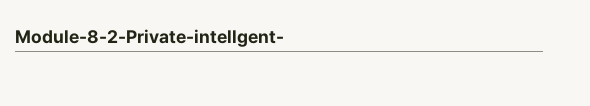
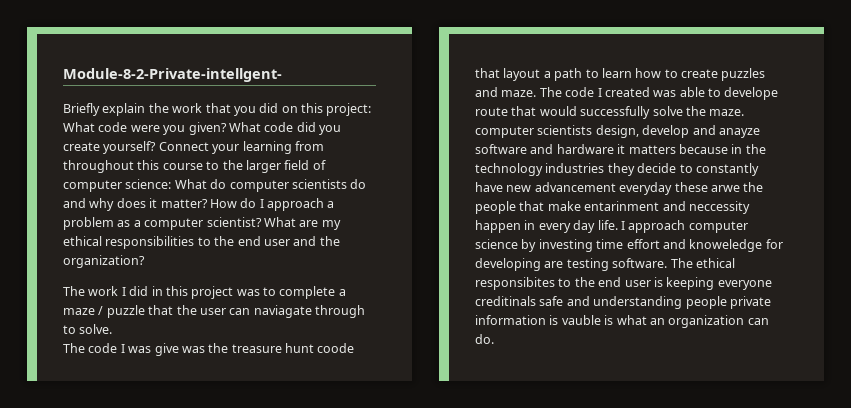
+ Briefly explain the work that you did on this project: What code were you given? What code did you create yourself? Connect your learning from throughout this course to the larger field of computer science: What do computer scientists do and why does it matter? How do I approach a problem as a computer scientist? What are my ethical responsibilities to the end user and the organization?
+ The work I did in this project was to complete a maze / puzzle that the user can naviagate through to solve.
+ The code I was give was the treasure hunt coode that layout a path to learn how to create puzzles and maze. The code I created was able to develope route that would successfully solve the maze. computer scientists design, develop and anayze software and hardware it matters because in the technology industries they decide to constantly have new advancement everyday these arwe the people that make entarinment and neccessity happen in every day life. I approach computer science by investing time effort and knoweledge for developing are testing software. The ethical responsibites to the end user is keeping everyone creditinals safe and understanding people private information is vauble is what an organization can do.

